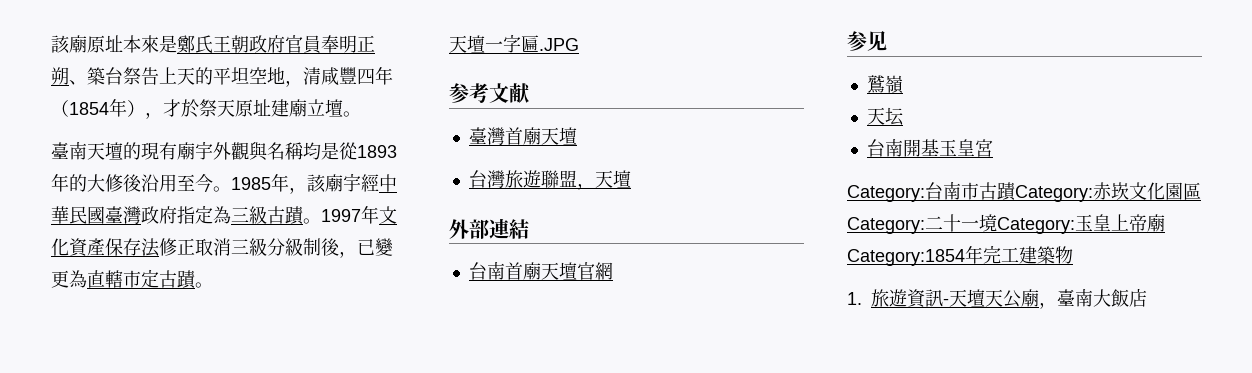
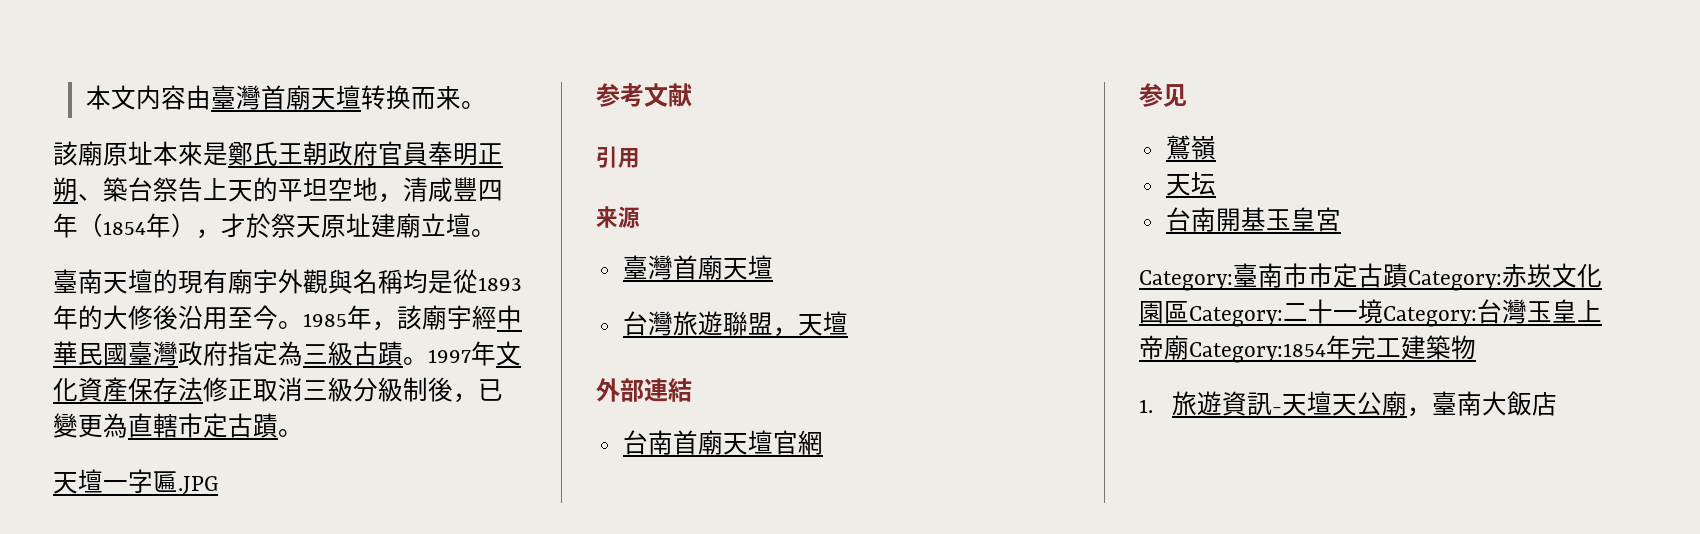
+ 本文内容由臺灣首廟天壇转换而来。
+ 引用
+ 来源
- Category:台南市古蹟Category:赤崁文化園區Category:二十一境Category:玉皇上帝廟Category:1854年完工建築物
+ Category:臺南市市定古蹟Category:赤崁文化園區Category:二十一境Category:台灣玉皇上帝廟Category:1854年完工建築物

